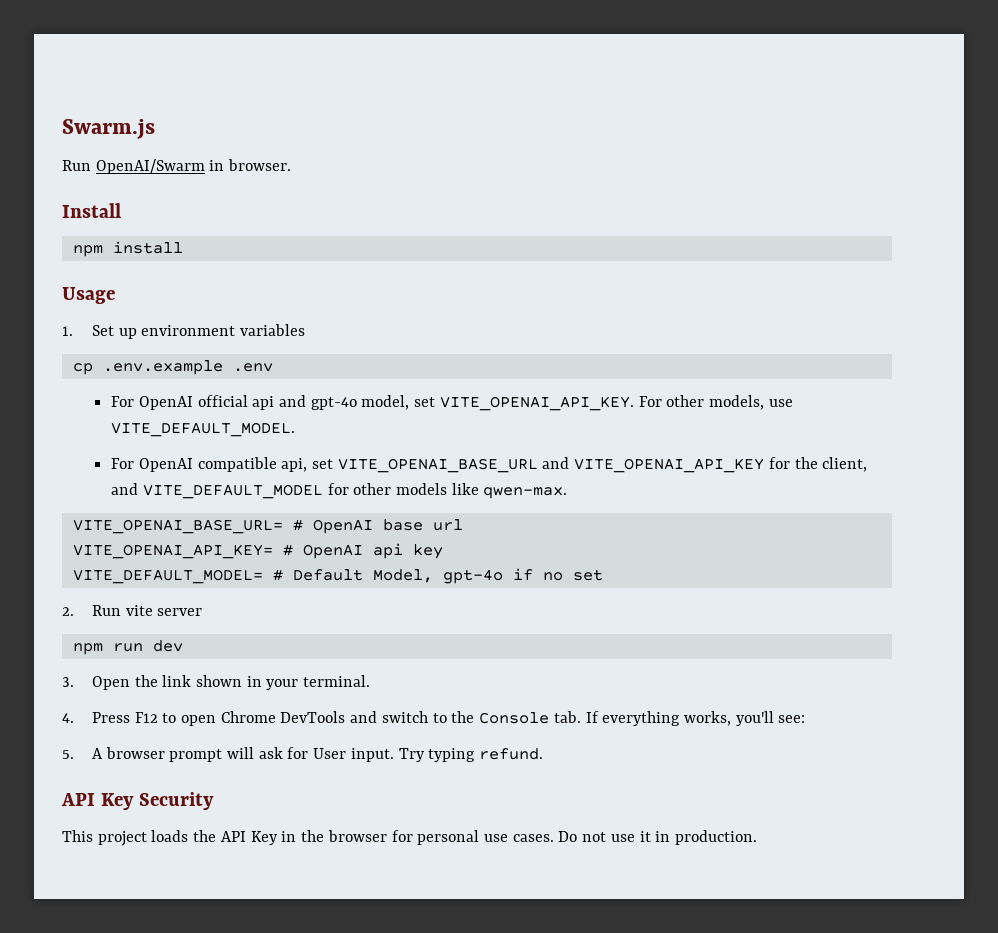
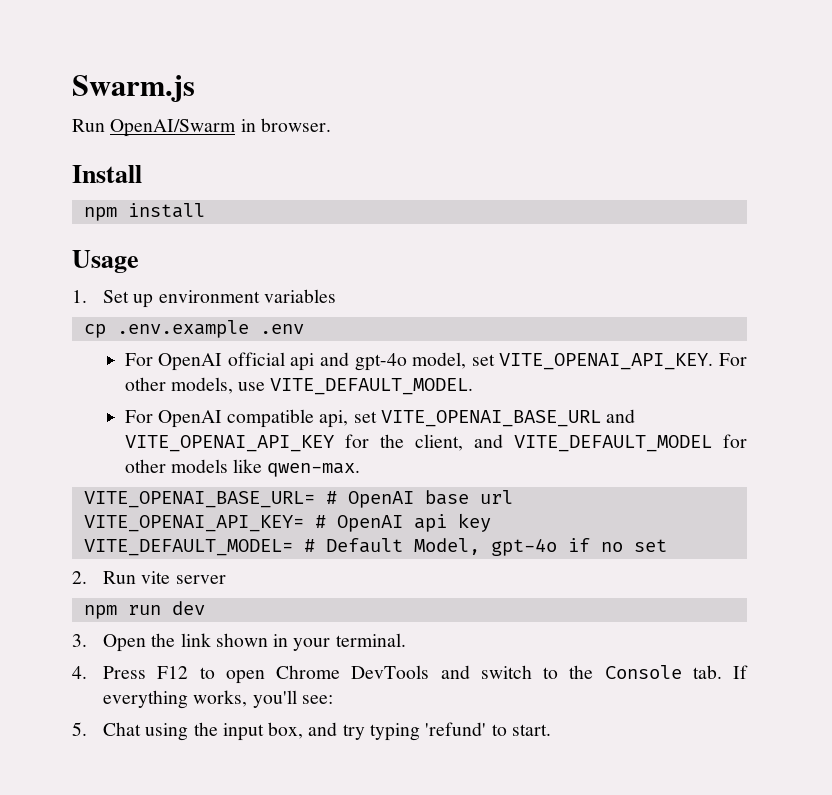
- 5. A browser prompt will ask for User input. Try typing refund.
- API Key Security
- This project loads the API Key in the browser for personal use cases. Do not use it in production.
+ 5. Chat using the input box, and try typing 'refund' to start.

